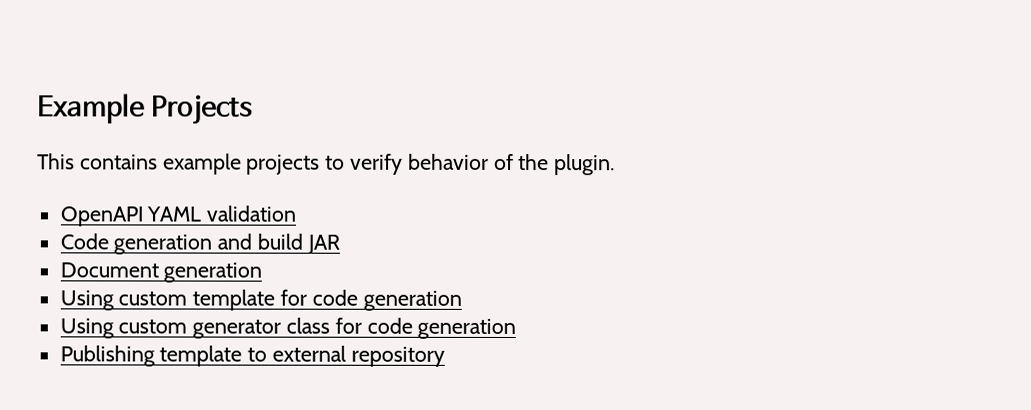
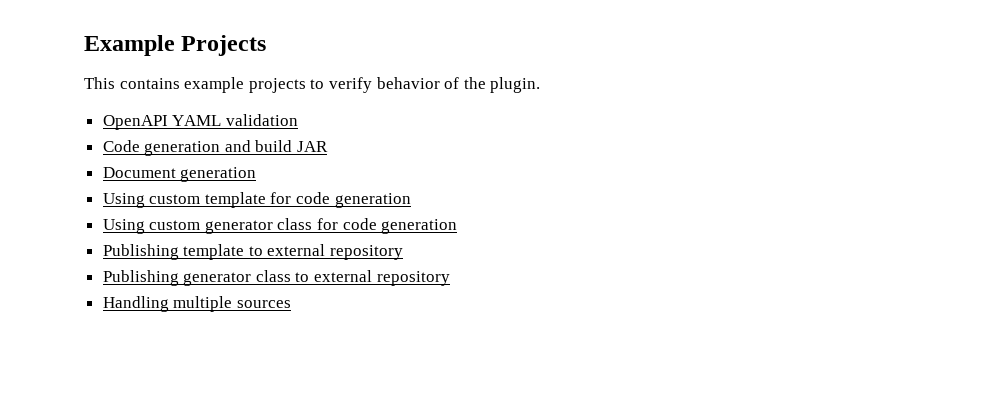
+ Publishing generator class to external repository
+ Handling multiple sources

